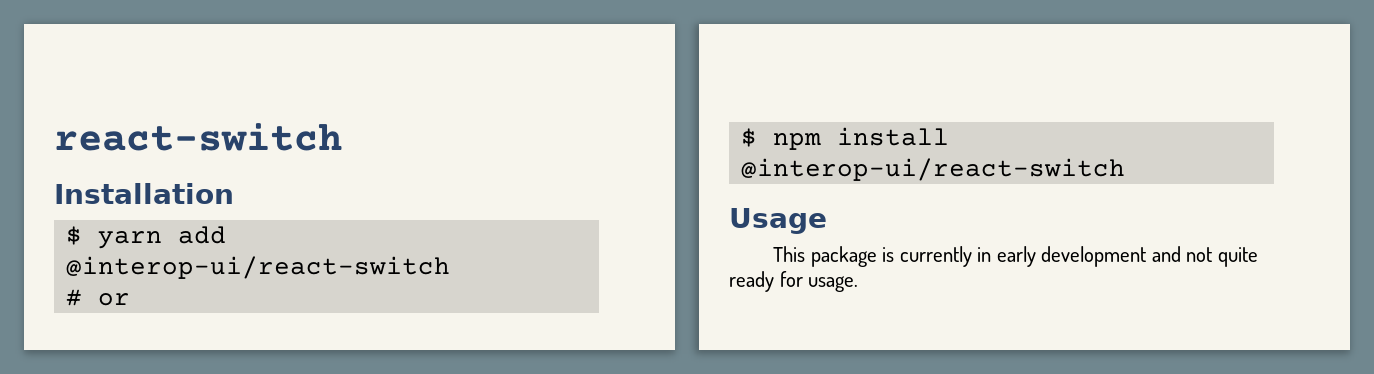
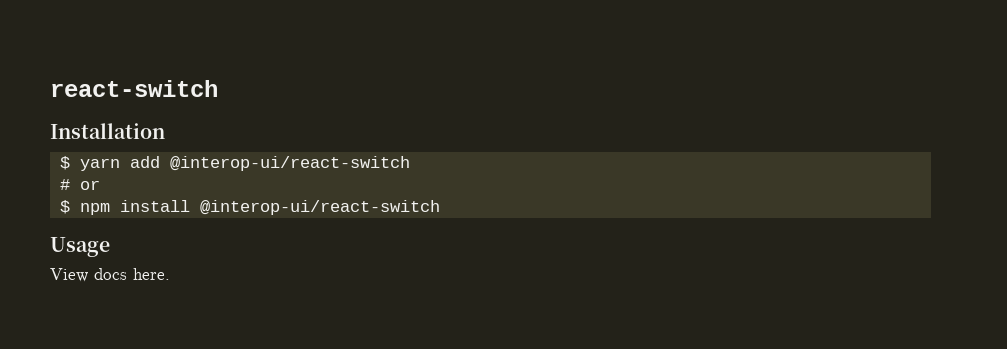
- This package is currently in early development and not quite ready for usage.
+ View docs here.

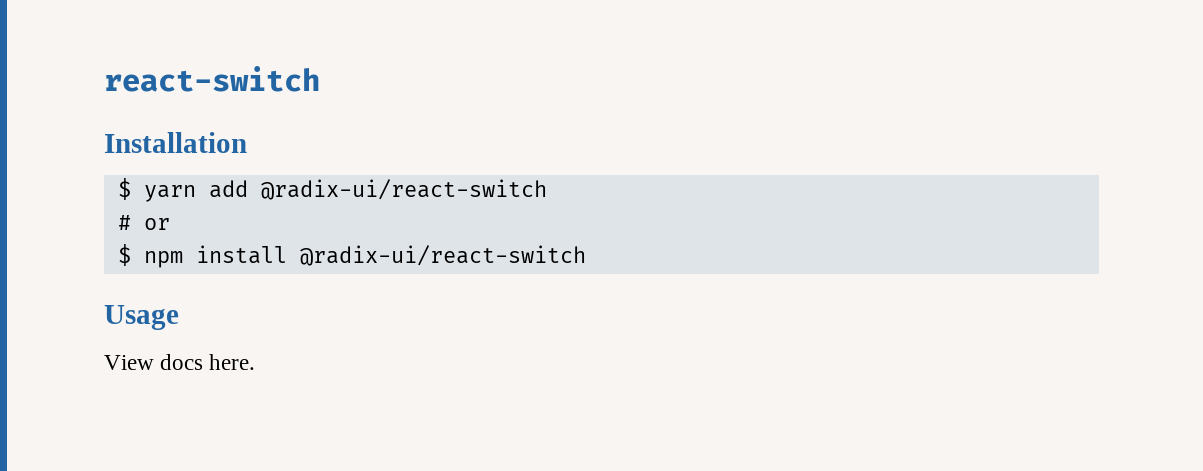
- $ yarn add @interop-ui/react-switch
+ $ yarn add @radix-ui/react-switch
- $ npm install @interop-ui/react-switch
+ $ npm install @radix-ui/react-switch

